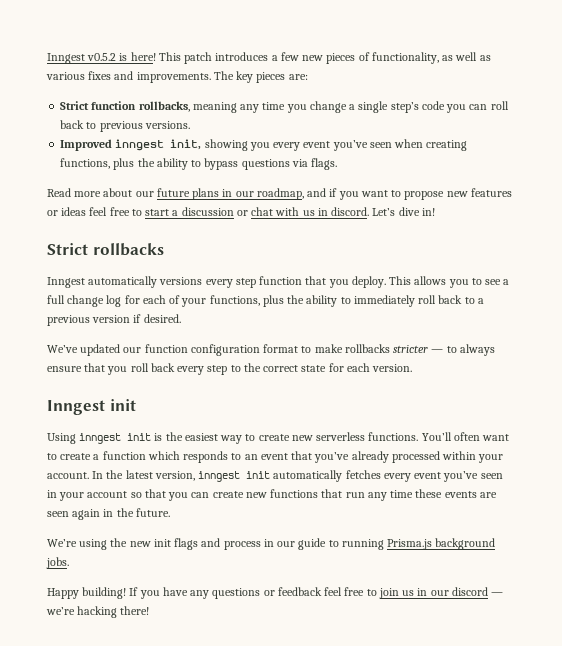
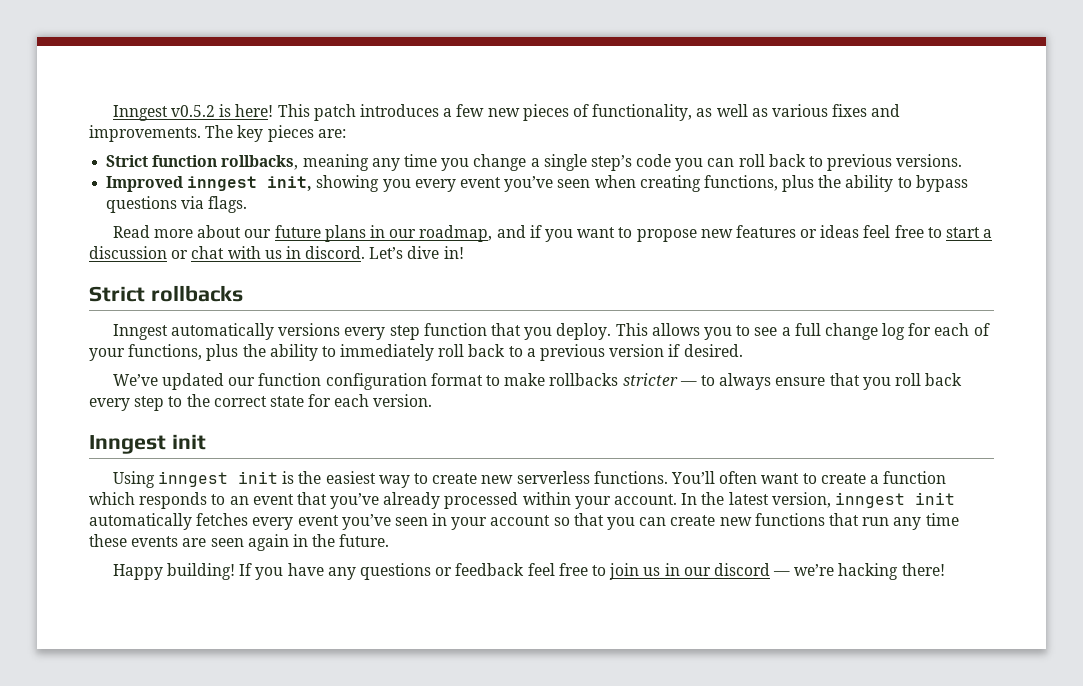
- We’re using the new init flags and process in our guide to running Prisma.js background jobs.

